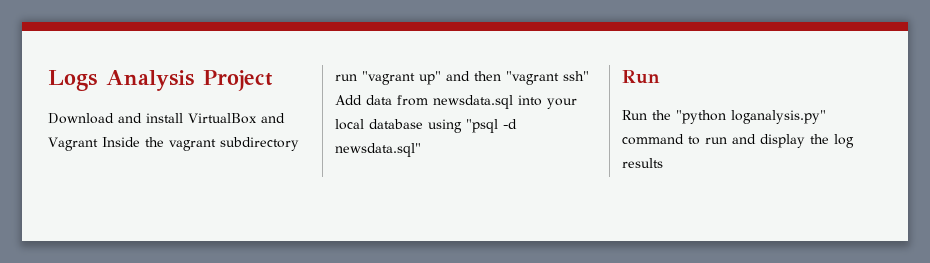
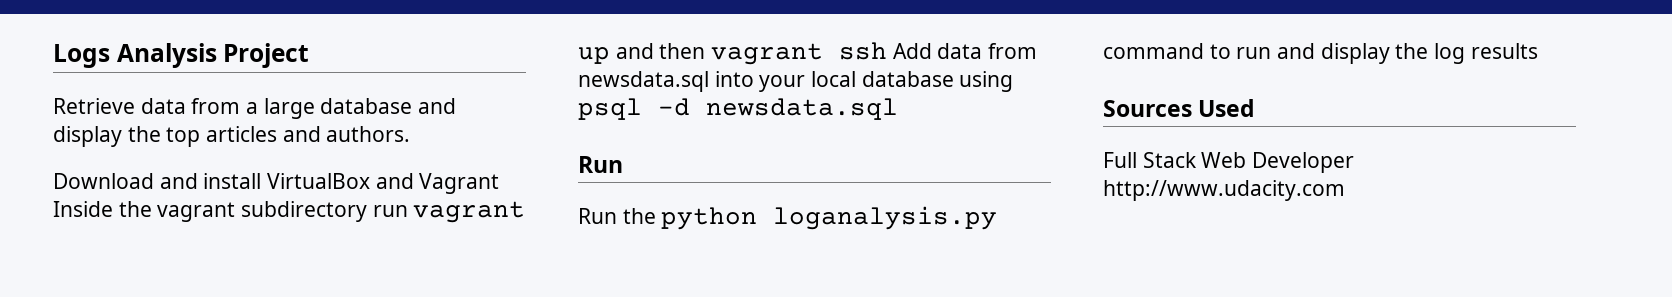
+ Retrieve data from a large database and display the top articles and authors.
- Download and install VirtualBox and Vagrant Inside the vagrant subdirectory run "vagrant up" and then "vagrant ssh" Add data from newsdata.sql into your local database using "psql -d newsdata.sql"
+ Download and install VirtualBox and Vagrant Inside the vagrant subdirectory run vagrant up and then vagrant ssh Add data from newsdata.sql into your local database using psql -d newsdata.sql
- Run the "python loganalysis.py" command to run and display the log results
+ Run the python loganalysis.py command to run and display the log results
+ Sources Used
+ Full Stack Web Developer http://www.udacity.com

